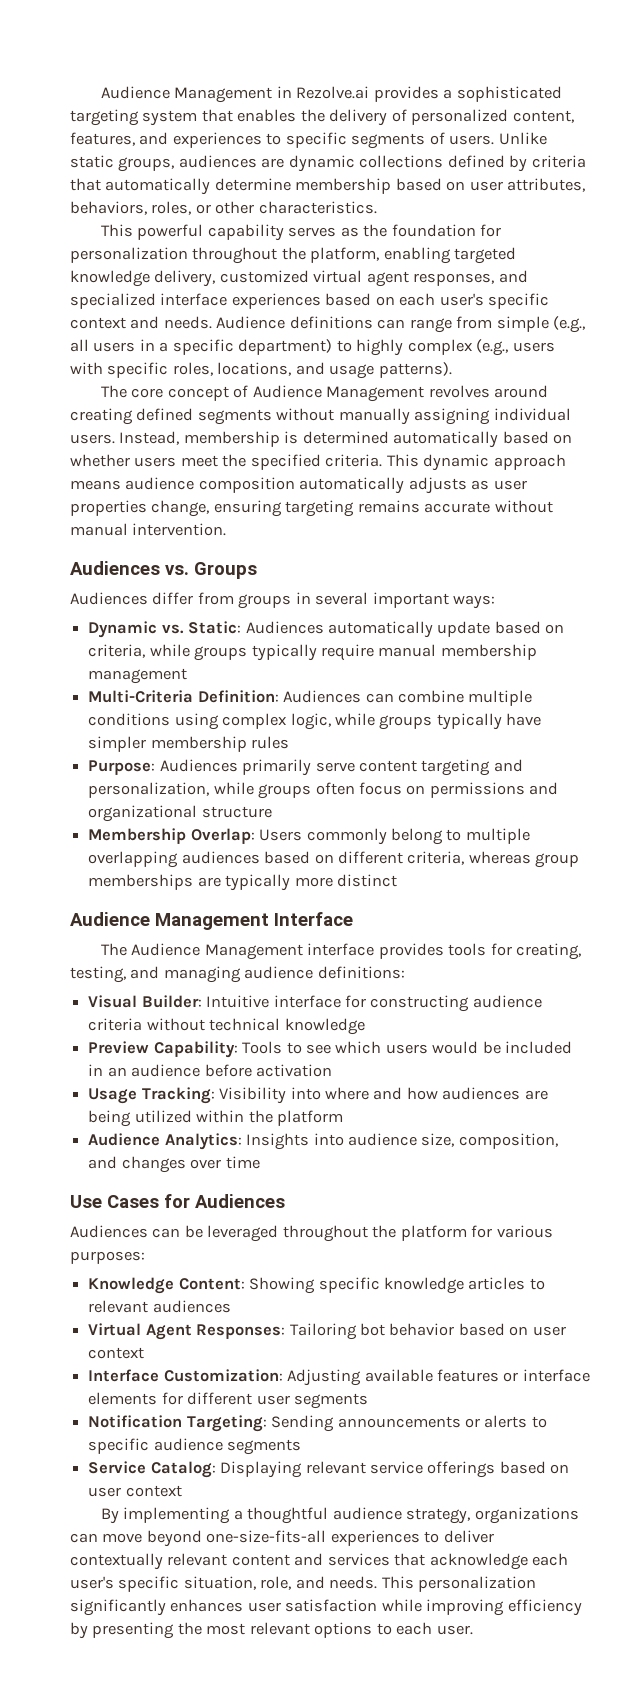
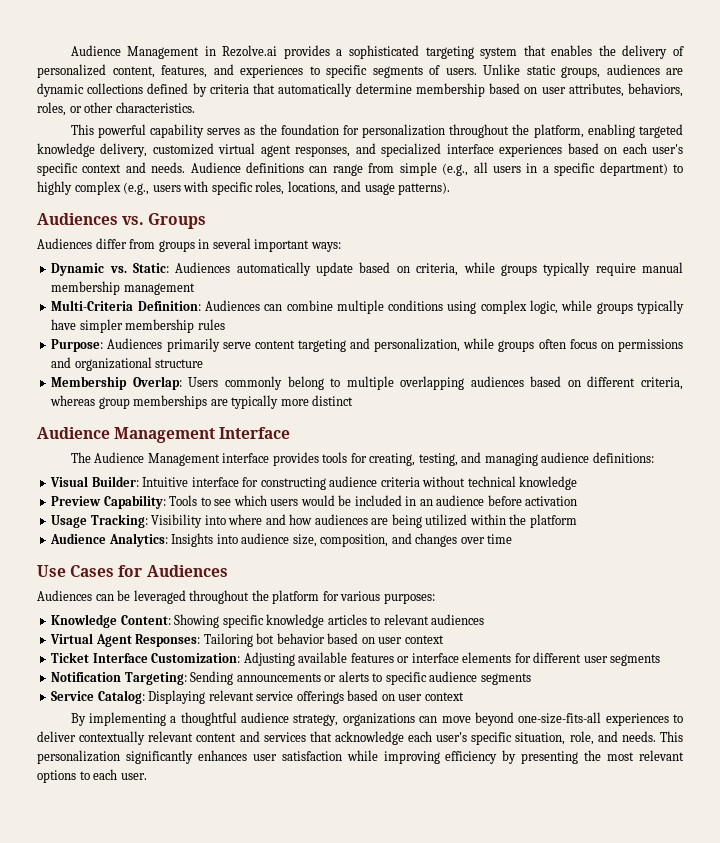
- The core concept of Audience Management revolves around creating defined segments without manually assigning individual users. Instead, membership is determined automatically based on whether users meet the specified criteria. This dynamic approach means audience composition automatically adjusts as user properties change, ensuring targeting remains accurate without manual intervention.
- Interface Customization: Adjusting available features or interface elements for different user segments
+ Ticket Interface Customization: Adjusting available features or interface elements for different user segments

